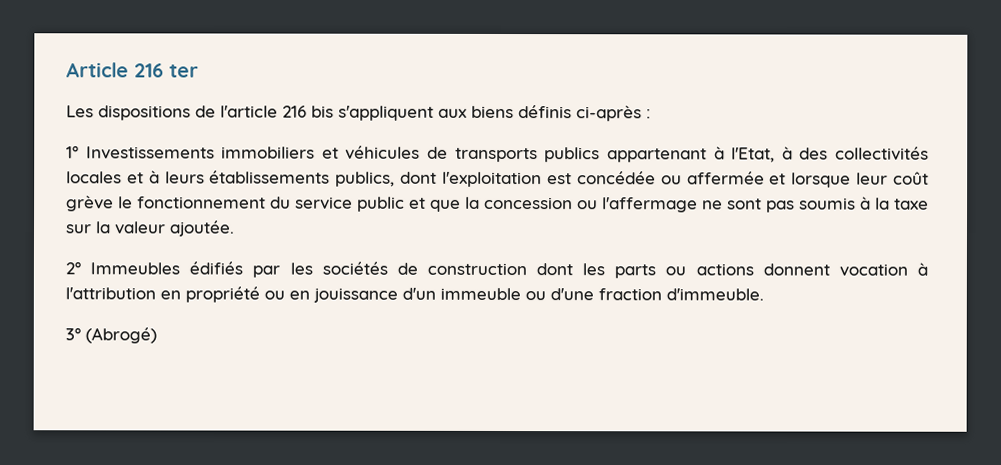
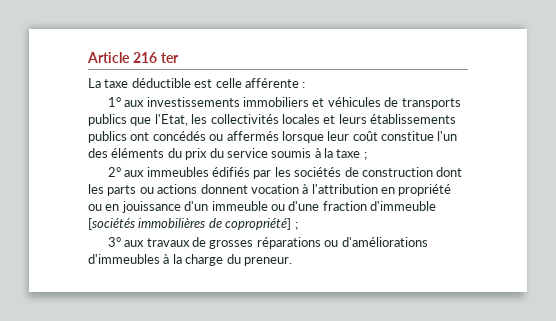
- Les dispositions de l'article 216 bis s'appliquent aux biens définis ci-après :
+ La taxe déductible est celle afférente :
- 1° Investissements immobiliers et véhicules de transports publics appartenant à l'Etat, à des collectivités locales et à leurs établissements publics, dont l'exploitation est concédée ou affermée et lorsque leur coût grève le fonctionnement du service public et que la concession ou l'affermage ne sont pas soumis à la taxe sur la valeur ajoutée.
+ 1° aux investissements immobiliers et véhicules de transports publics que l'Etat, les collectivités locales et leurs établissements publics ont concédés ou affermés lorsque leur coût constitue l'un des éléments du prix du service soumis à la taxe ;
- 2° Immeubles édifiés par les sociétés de construction dont les parts ou actions donnent vocation à l'attribution en propriété ou en jouissance d'un immeuble ou d'une fraction d'immeuble.
- 3° (Abrogé)
+ 2° aux immeubles édifiés par les sociétés de construction dont les parts ou actions donnent vocation à l'attribution en propriété ou en jouissance d'un immeuble ou d'une fraction d'immeuble [sociétés immobilières de copropriété] ;
+ 3° aux travaux de grosses réparations ou d'améliorations d'immeubles à la charge du preneur.

